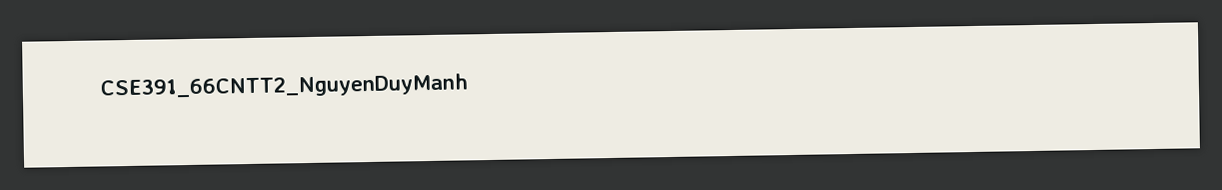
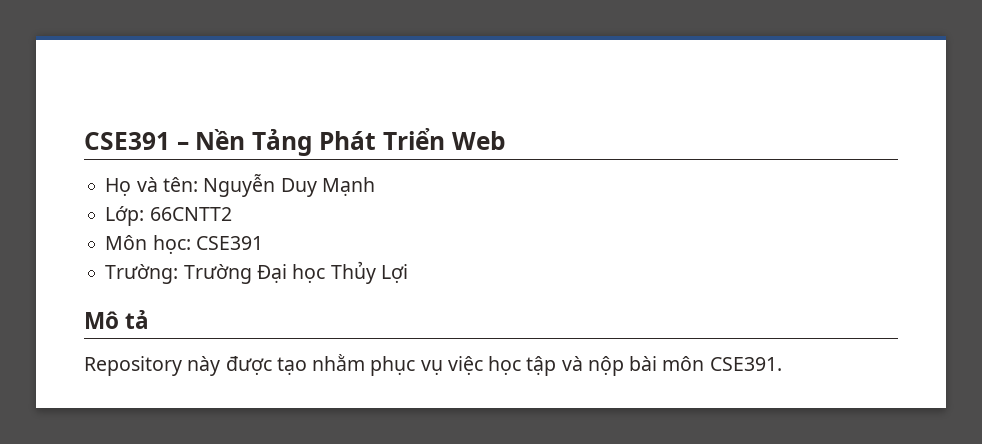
- CSE391_66CNTT2_NguyenDuyManh
+ CSE391 – Nền Tảng Phát Triển Web
+ Họ và tên: Nguyễn Duy Mạnh
+ Lớp: 66CNTT2
+ Môn học: CSE391
+ Trường: Trường Đại học Thủy Lợi
+ Mô tả
+ Repository này được tạo nhằm phục vụ việc học tập và nộp bài môn CSE391.

